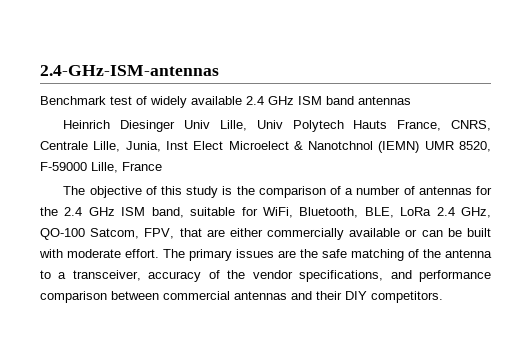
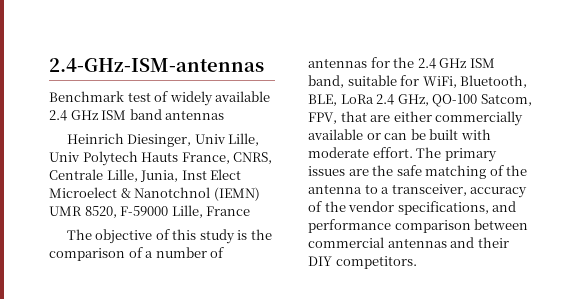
- Heinrich Diesinger Univ Lille, Univ Polytech Hauts France, CNRS, Centrale Lille, Junia, Inst Elect Microelect & Nanotchnol (IEMN) UMR 8520, F-59000 Lille, France
+ Heinrich Diesinger, Univ Lille, Univ Polytech Hauts France, CNRS, Centrale Lille, Junia, Inst Elect Microelect & Nanotchnol (IEMN) UMR 8520, F-59000 Lille, France

